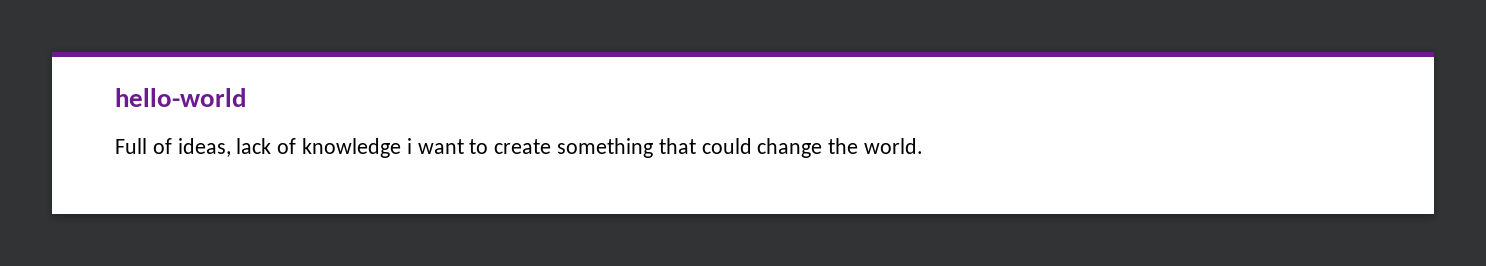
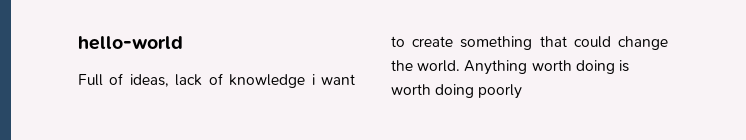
+ Anything worth doing is worth doing poorly

